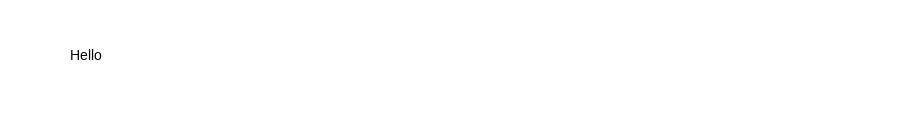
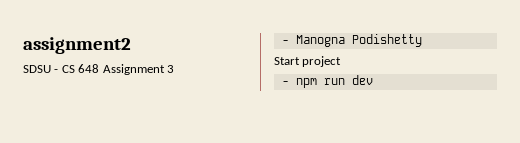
- Hello
+ assignment2
+ SDSU - CS 648 Assignment 3
+ - Manogna Podishetty
+ Start project
+ - npm run dev

